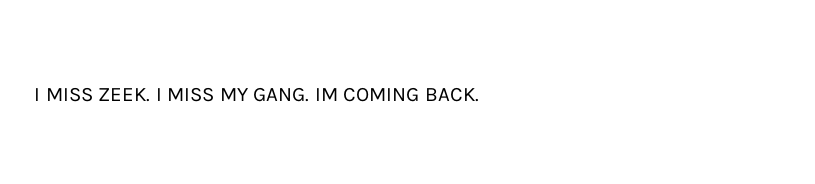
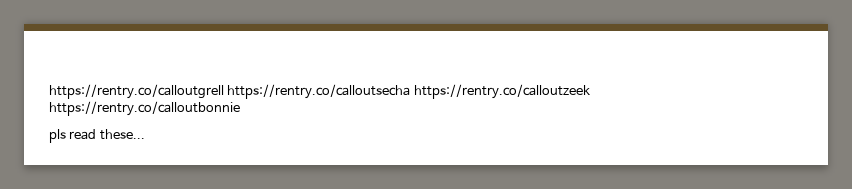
- I MISS ZEEK. I MISS MY GANG. IM COMING BACK.
+ https://rentry.co/calloutgrell https://rentry.co/calloutsecha https://rentry.co/calloutzeek https://rentry.co/calloutbonnie
+ pls read these...

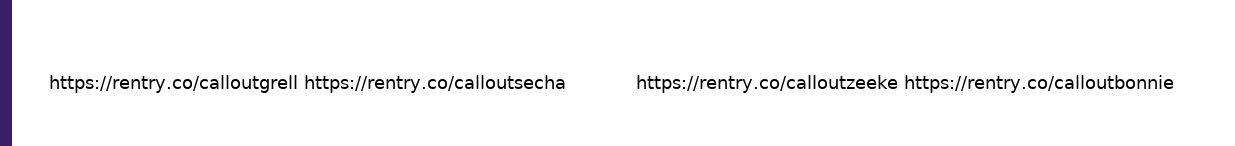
- https://rentry.co/calloutgrell https://rentry.co/calloutsecha https://rentry.co/calloutzeek https://rentry.co/calloutbonnie
+ https://rentry.co/calloutgrell https://rentry.co/calloutsecha https://rentry.co/calloutzeeke https://rentry.co/calloutbonnie
- pls read these...

